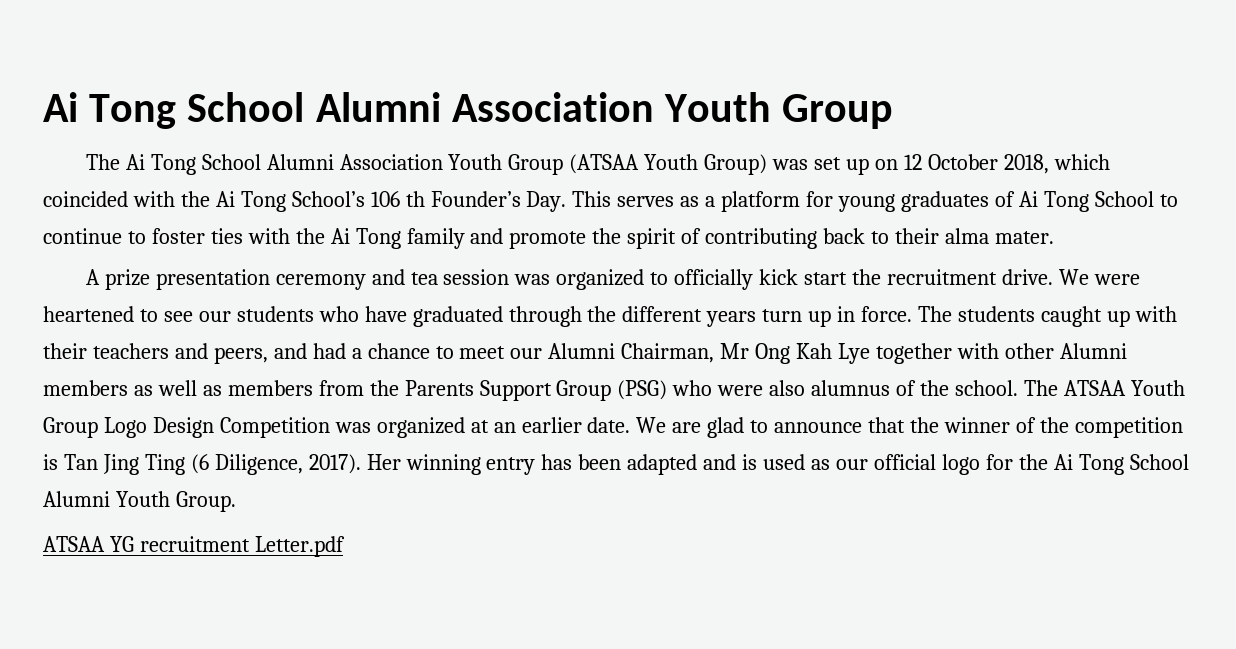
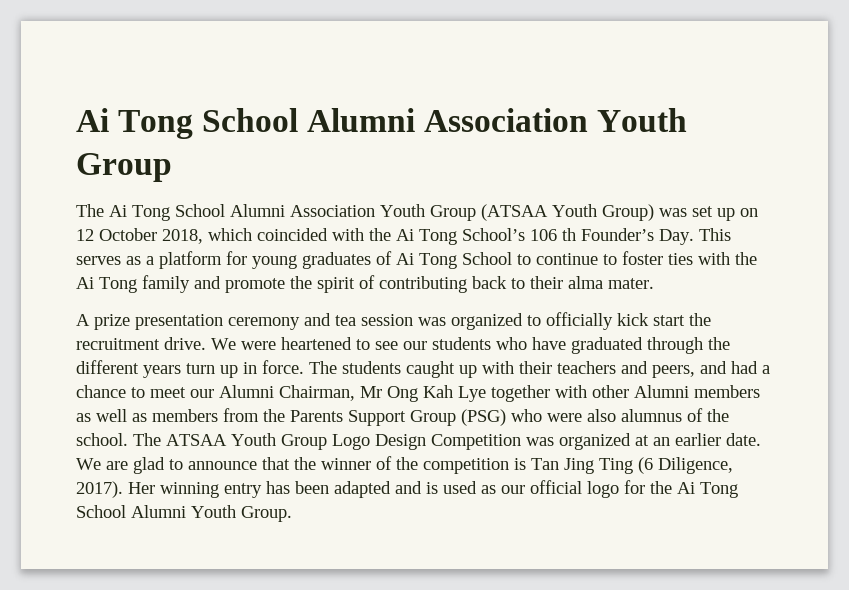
- ATSAA YG recruitment Letter.pdf

